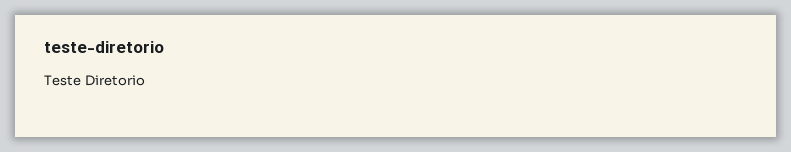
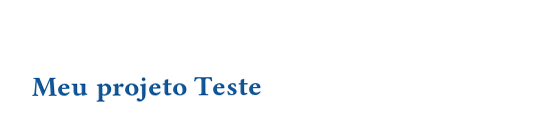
- teste-diretorio
- Teste Diretorio
+ Meu projeto Teste

